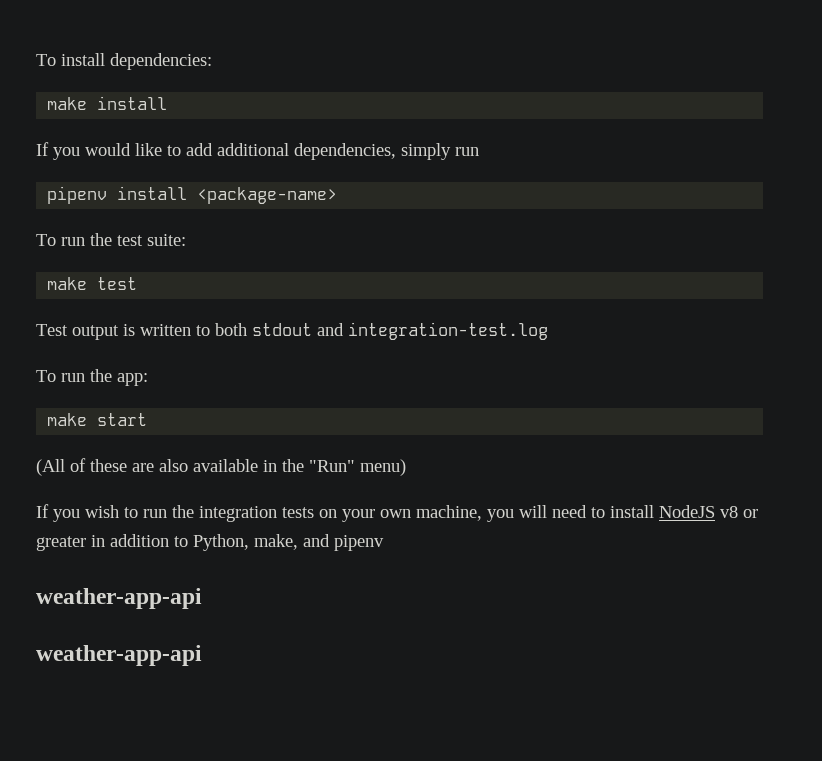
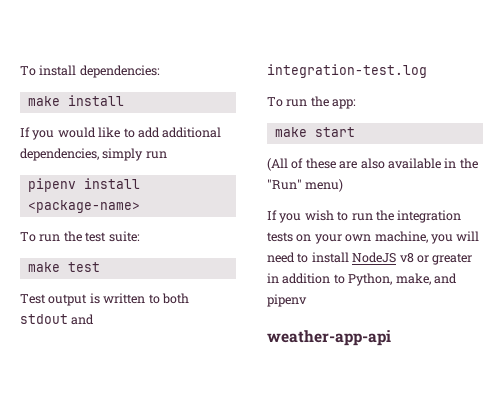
  If you wish to run the integration tests on your own machine, you will need to install NodeJS v8 or greater in addition to Python, make, and pipenv
- weather-app-api

